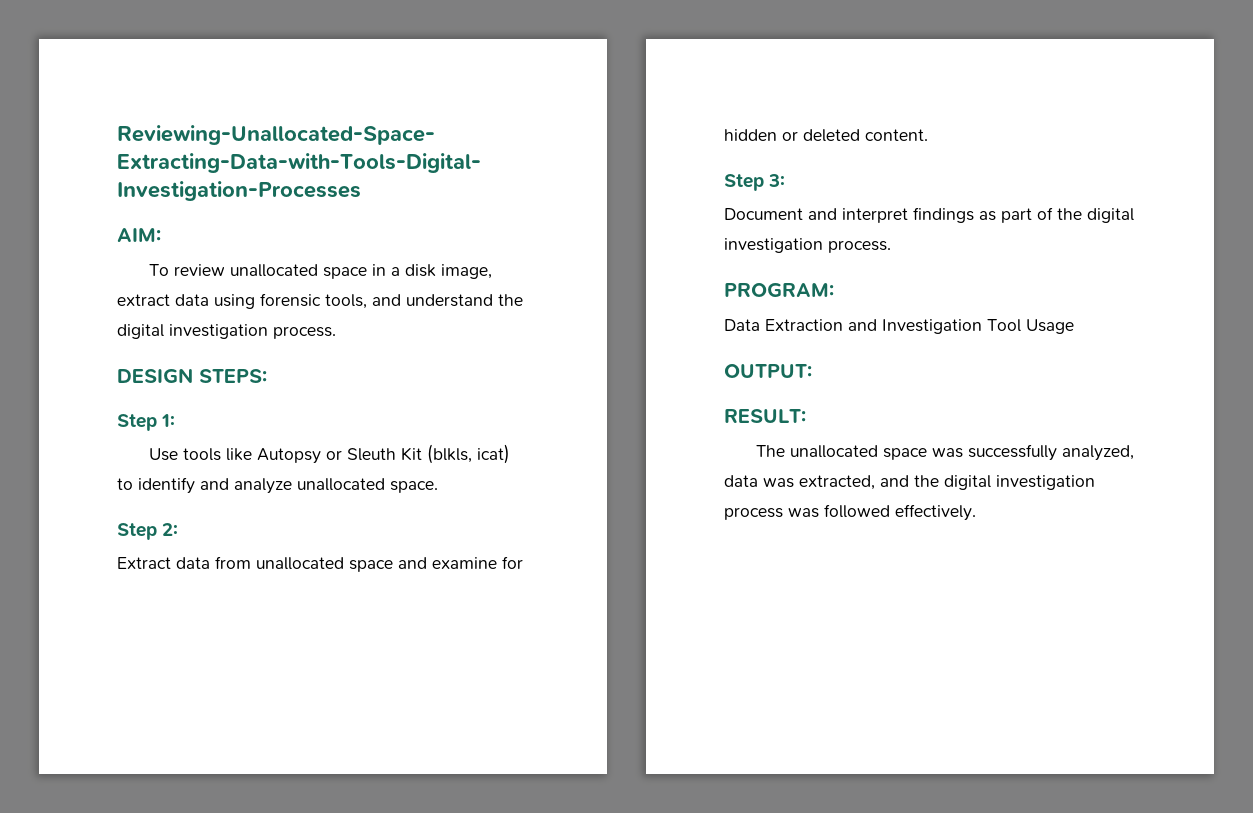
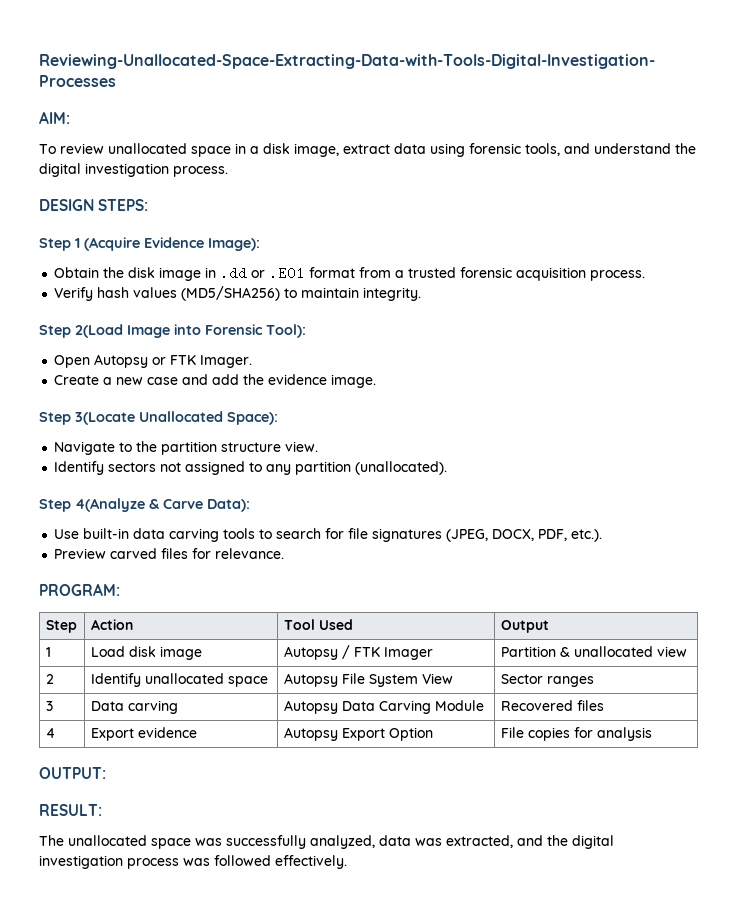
- Step 1:
- Use tools like Autopsy or Sleuth Kit (blkls, icat) to identify and analyze unallocated space.
- Step 2:
- Extract data from unallocated space and examine for hidden or deleted content.
- Step 3:
- Document and interpret findings as part of the digital investigation process.
+ Step 1 (Acquire Evidence Image):
+ Obtain the disk image in .dd or .E01 format from a trusted forensic acquisition process.
+ Verify hash values (MD5/SHA256) to maintain integrity.
+ Step 2(Load Image into Forensic Tool):
+ Open Autopsy or FTK Imager.
+ Create a new case and add the evidence image.
+ Step 3(Locate Unallocated Space):
+ Navigate to the partition structure view.
+ Identify sectors not assigned to any partition (unallocated).
+ Step 4(Analyze & Carve Data):
+ Use built-in data carving tools to search for file signatures (JPEG, DOCX, PDF, etc.).
+ Preview carved files for relevance.
  PROGRAM:
- Data Extraction and Investigation Tool Usage
+ Step | Action | Tool Used | Output
+ 1 | Load disk image | Autopsy / FTK Imager | Partition & unallocated view
+ 2 | Identify unallocated space | Autopsy File System View | Sector ranges
+ 3 | Data carving | Autopsy Data Carving Module | Recovered files
+ 4 | Export evidence | Autopsy Export Option | File copies for analysis

